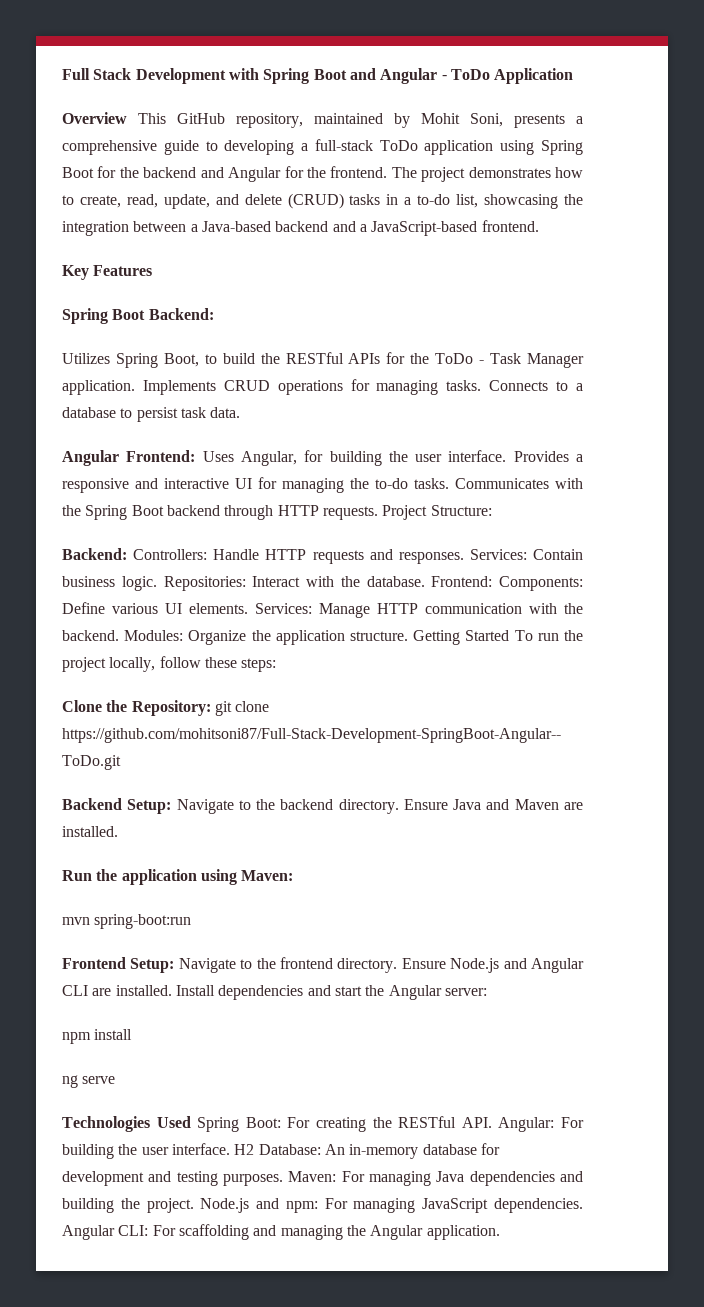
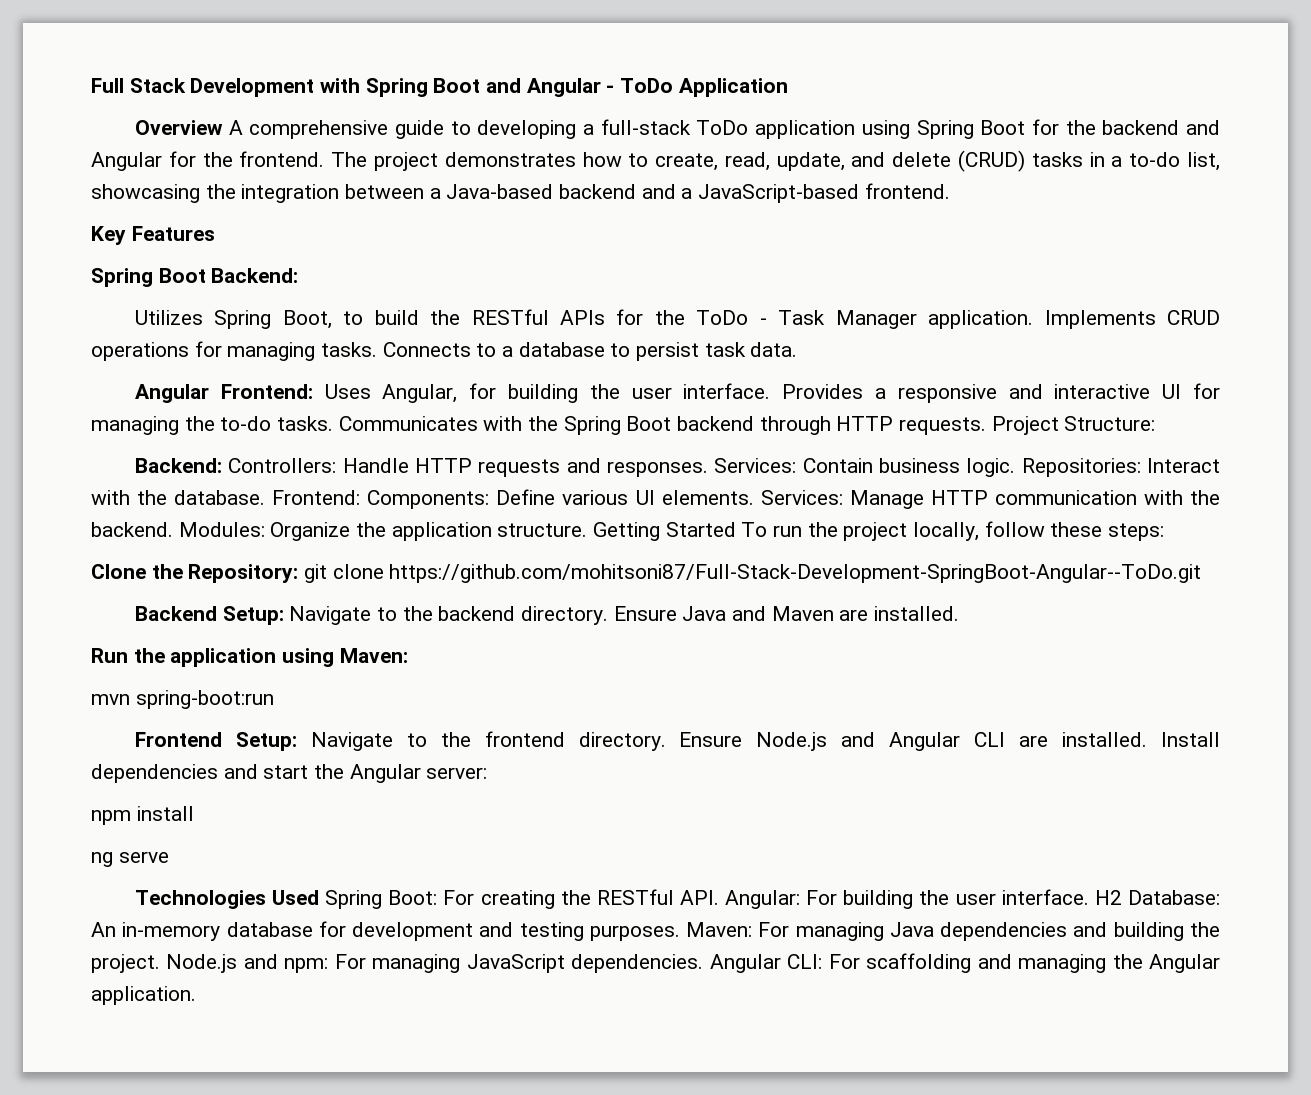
- Overview This GitHub repository, maintained by Mohit Soni, presents a comprehensive guide to developing a full-stack ToDo application using Spring Boot for the backend and Angular for the frontend.
+ Overview A comprehensive guide to developing a full-stack ToDo application using Spring Boot for the backend and Angular for the frontend.

